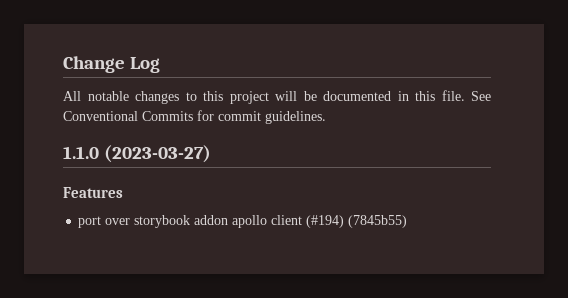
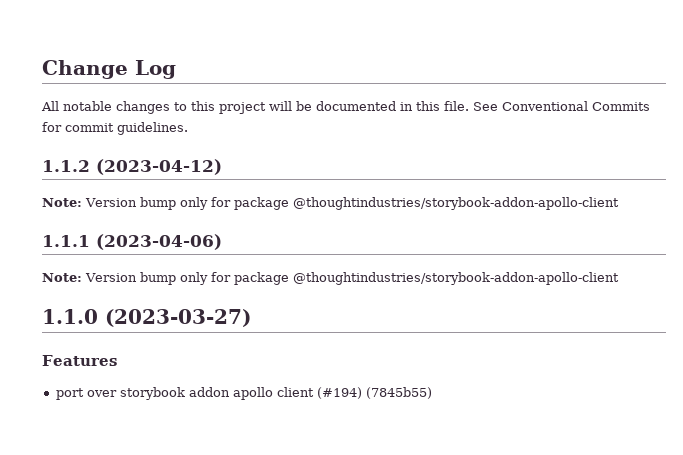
+ 1.1.2 (2023-04-12)
+ Note: Version bump only for package @thoughtindustries/storybook-addon-apollo-client
+ 1.1.1 (2023-04-06)
+ Note: Version bump only for package @thoughtindustries/storybook-addon-apollo-client

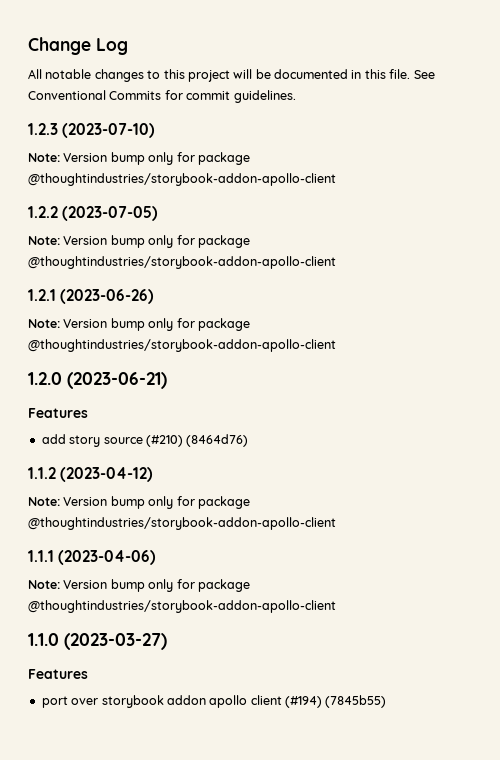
+ 1.2.3 (2023-07-10)
+ Note: Version bump only for package @thoughtindustries/storybook-addon-apollo-client
+ 1.2.2 (2023-07-05)
+ Note: Version bump only for package @thoughtindustries/storybook-addon-apollo-client
+ 1.2.1 (2023-06-26)
+ Note: Version bump only for package @thoughtindustries/storybook-addon-apollo-client
+ 1.2.0 (2023-06-21)
+ Features
+ add story source (#210) (8464d76)

